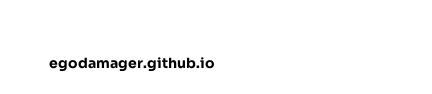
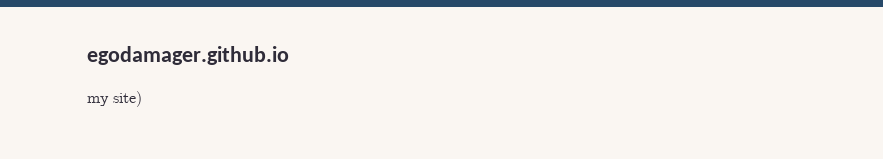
+ my site)

